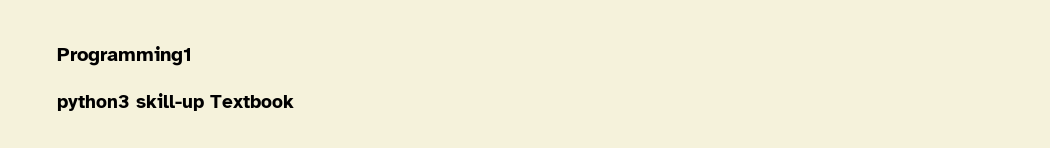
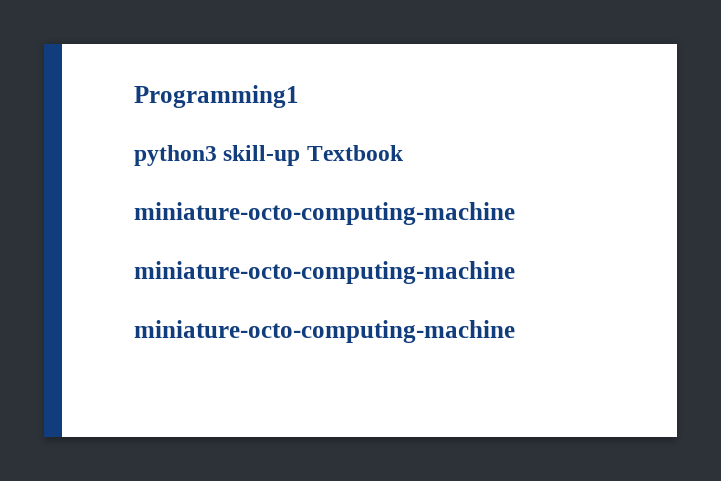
  python3 skill-up Textbook
+ miniature-octo-computing-machine
+ miniature-octo-computing-machine
+ miniature-octo-computing-machine

